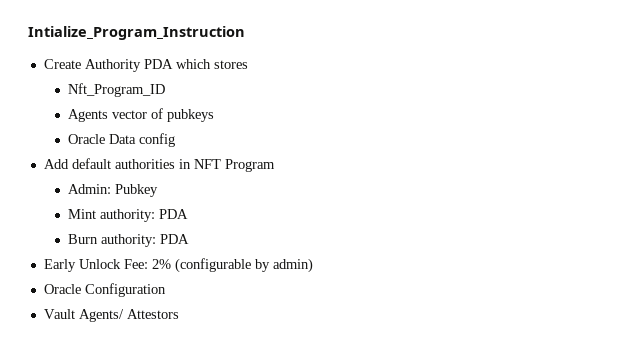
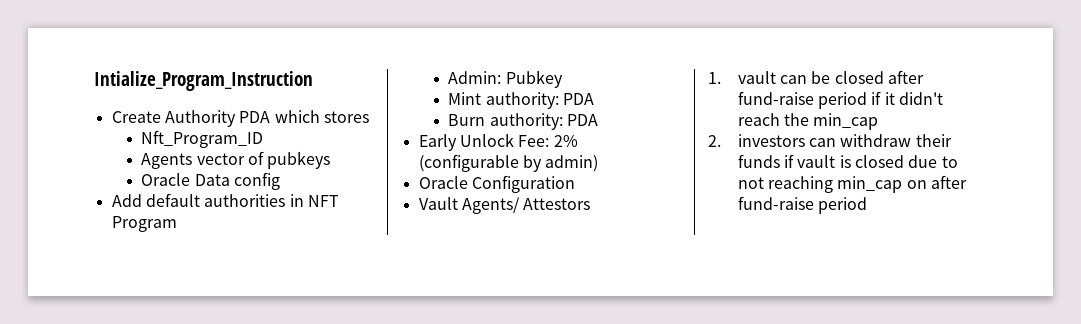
+ 1. vault can be closed after fund-raise period if it didn't reach the min_cap
+ 2. investors can withdraw their funds if vault is closed due to not reaching min_cap on after fund-raise period

